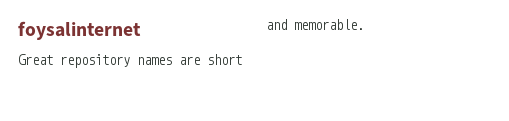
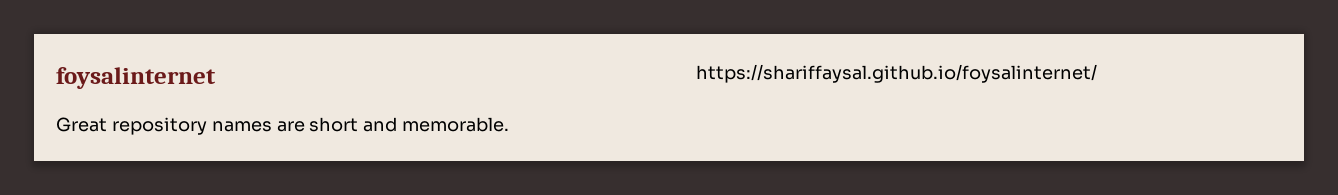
- Great repository names are short and memorable.
+ Great repository names are short and memorable. https://shariffaysal.github.io/foysalinternet/

